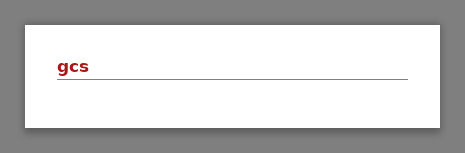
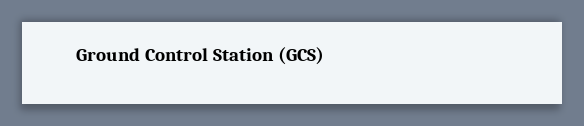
- gcs
+ Ground Control Station (GCS)

